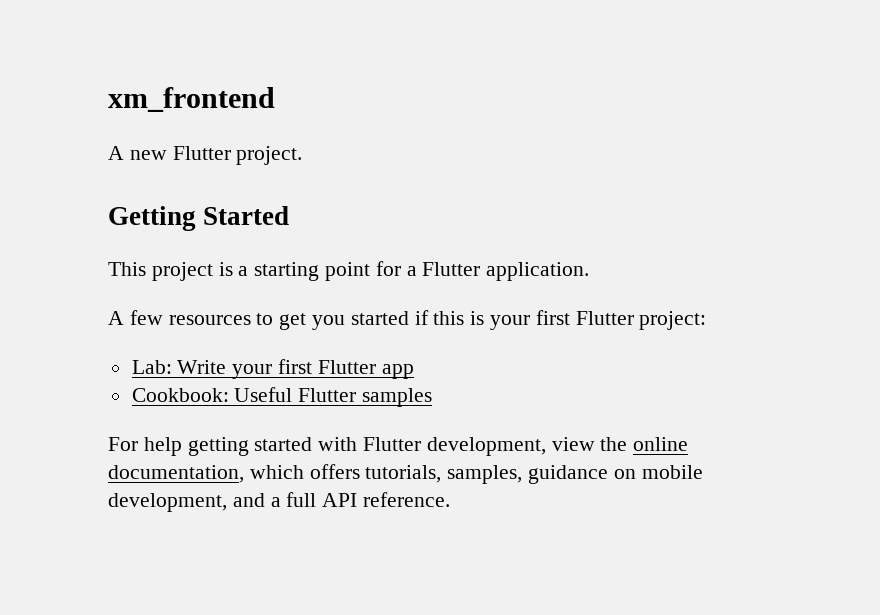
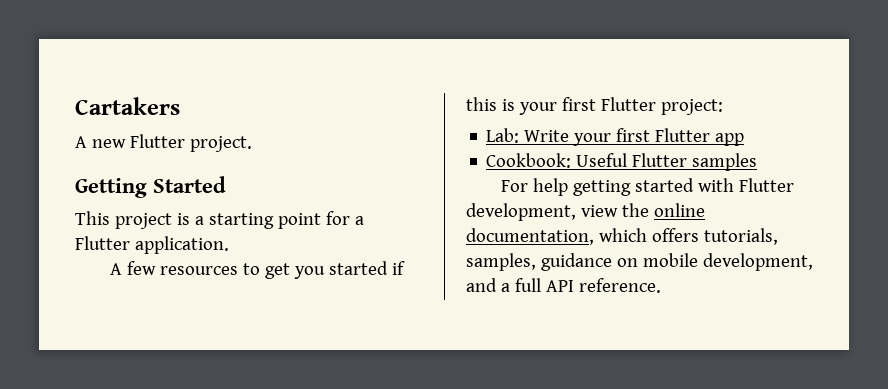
- xm_frontend
+ Cartakers

